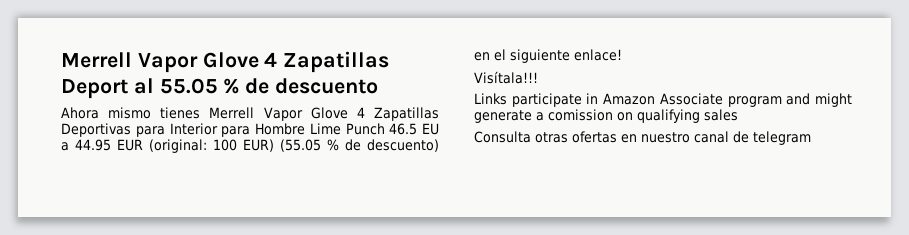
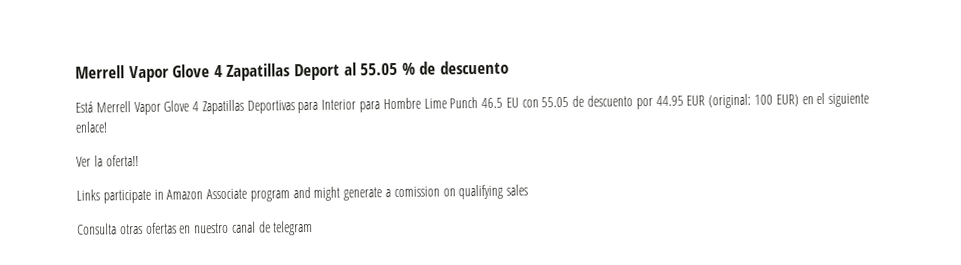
- Ahora mismo tienes Merrell Vapor Glove 4 Zapatillas Deportivas para Interior para Hombre Lime Punch 46.5 EU a 44.95 EUR (original: 100 EUR) (55.05 % de descuento) en el siguiente enlace!
+ Está Merrell Vapor Glove 4 Zapatillas Deportivas para Interior para Hombre Lime Punch 46.5 EU con 55.05 de descuento por 44.95 EUR (original: 100 EUR) en el siguiente enlace!
- Visítala!!!
+ Ver la oferta!!

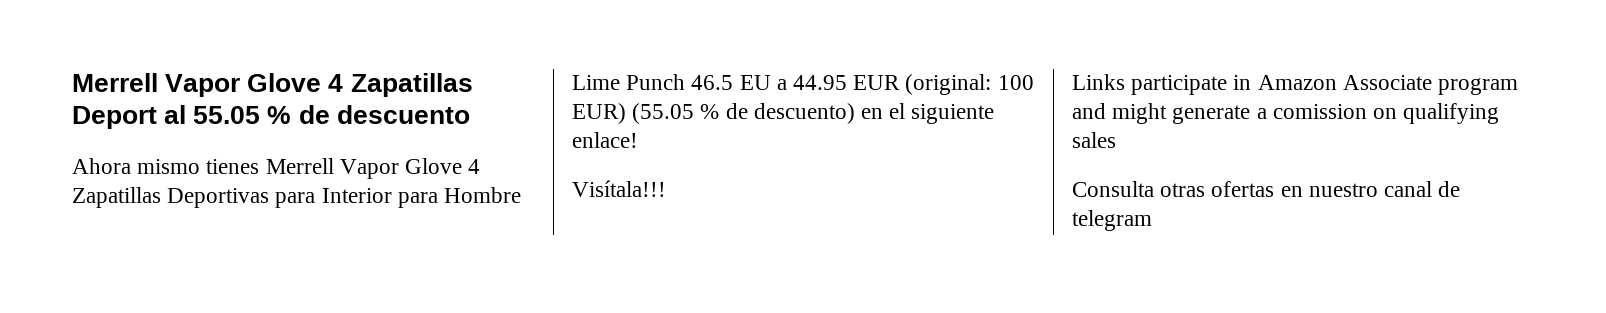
- Está Merrell Vapor Glove 4 Zapatillas Deportivas para Interior para Hombre Lime Punch 46.5 EU con 55.05 de descuento por 44.95 EUR (original: 100 EUR) en el siguiente enlace!
+ Ahora mismo tienes Merrell Vapor Glove 4 Zapatillas Deportivas para Interior para Hombre Lime Punch 46.5 EU a 44.95 EUR (original: 100 EUR) (55.05 % de descuento) en el siguiente enlace!
- Ver la oferta!!
+ Visítala!!!

